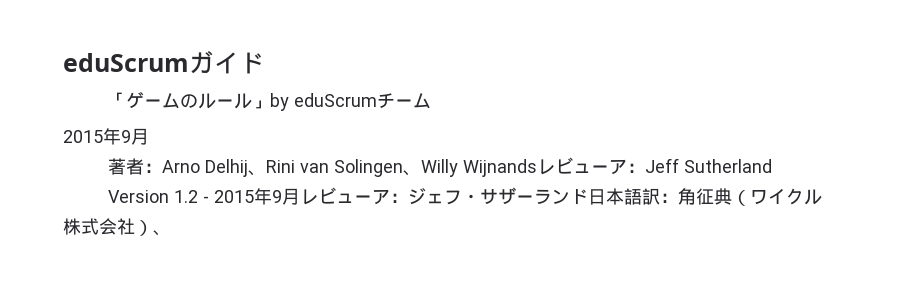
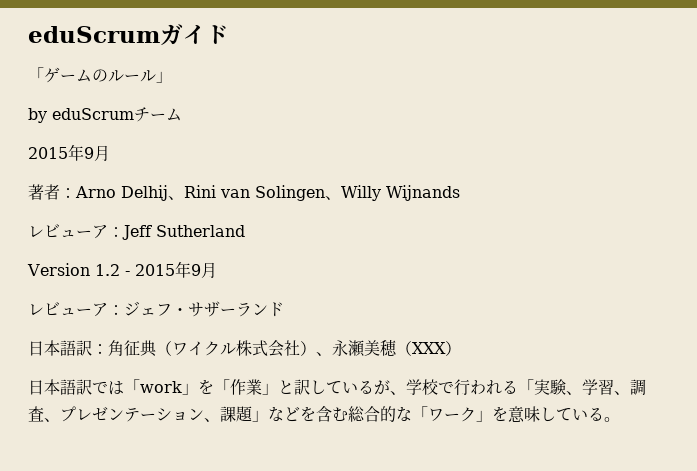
- 「ゲームのルール」by eduScrumチーム
+ 「ゲームのルール」
+ by eduScrumチーム
- 著者：Arno Delhij、Rini van Solingen、Willy Wijnandsレビューア：Jeff Sutherland
+ 著者：Arno Delhij、Rini van Solingen、Willy Wijnands
+ レビューア：Jeff Sutherland
- Version 1.2 - 2015年9月レビューア：ジェフ・サザーランド日本語訳：角征典（ワイクル株式会社）、
+ Version 1.2 - 2015年9月
+ レビューア：ジェフ・サザーランド
+ 日本語訳：角征典（ワイクル株式会社）、永瀬美穂（XXX）
+ 日本語訳では「work」を「作業」と訳しているが、学校で行われる「実験、学習、調査、プレゼンテーション、課題」などを含む総合的な「ワーク」を意味している。

